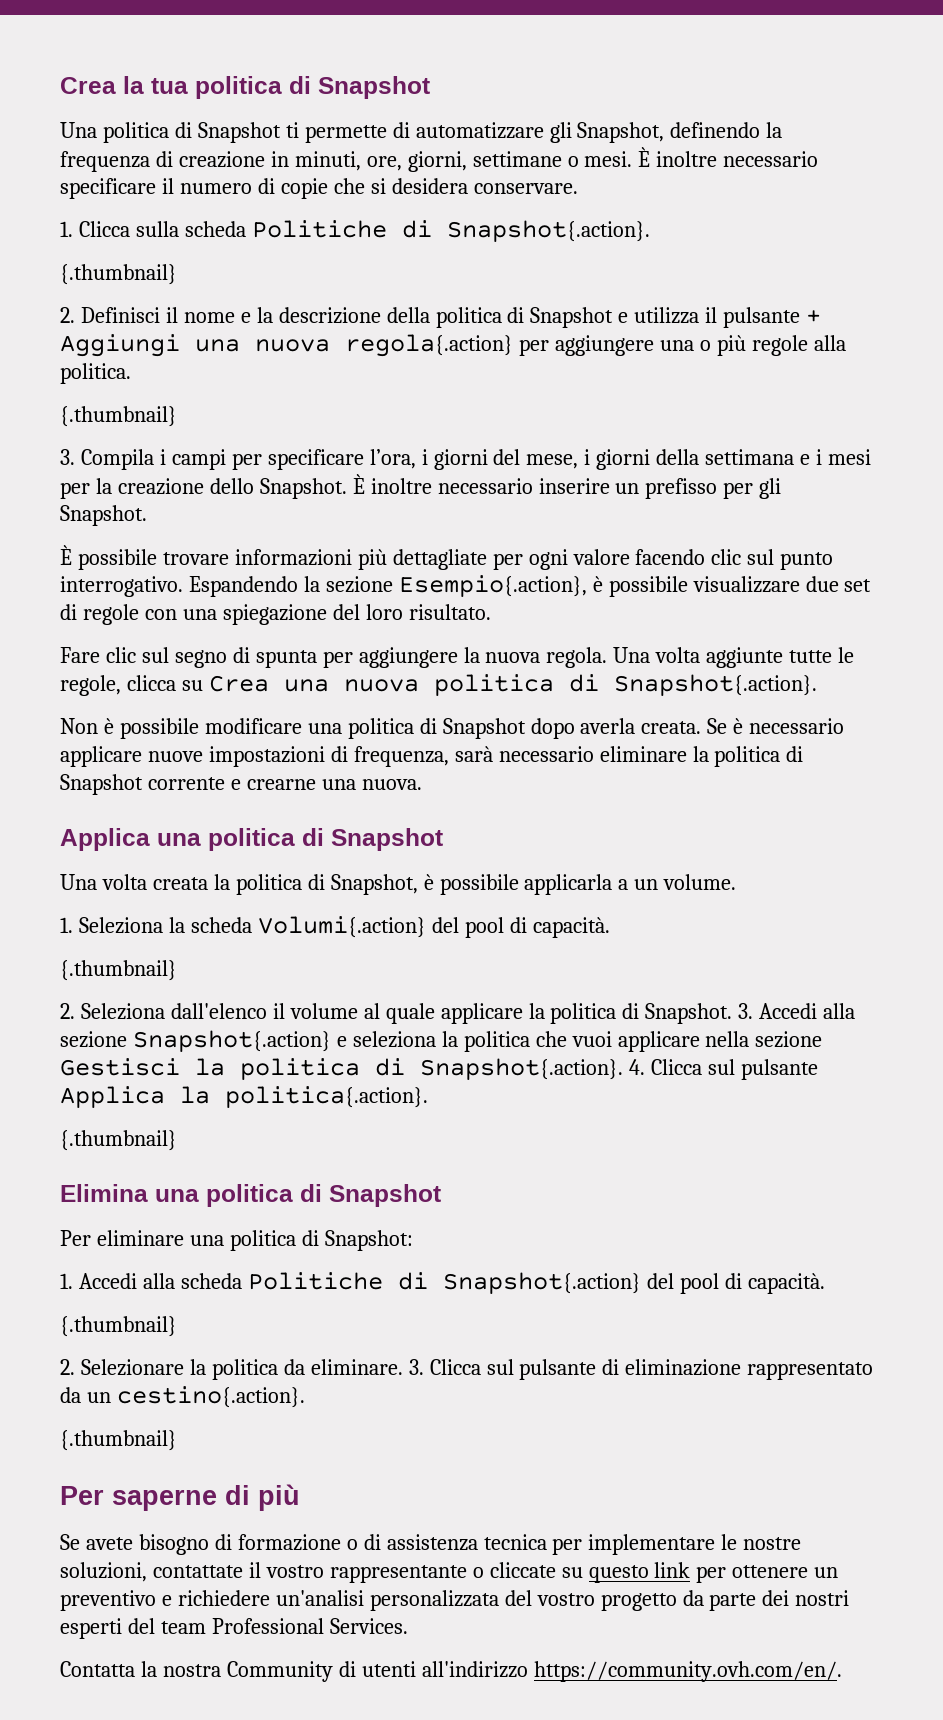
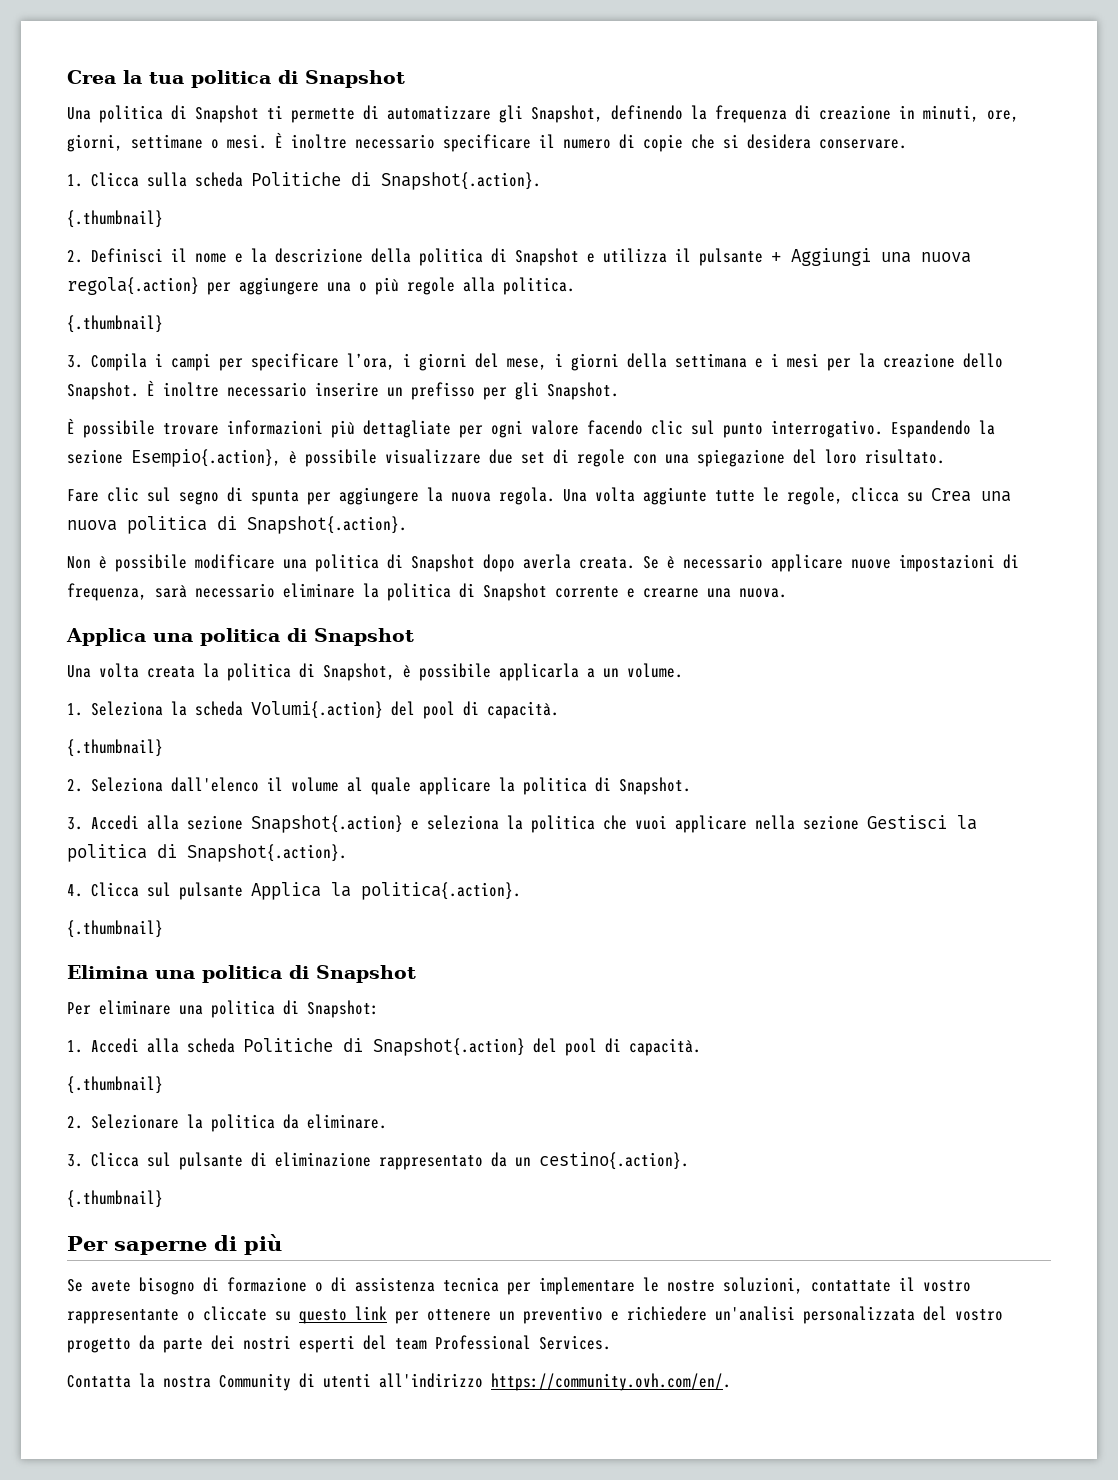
- 2. Seleziona dall'elenco il volume al quale applicare la politica di Snapshot. 3. Accedi alla sezione Snapshot{.action} e seleziona la politica che vuoi applicare nella sezione Gestisci la politica di Snapshot{.action}. 4. Clicca sul pulsante Applica la politica{.action}.
+ 2. Seleziona dall'elenco il volume al quale applicare la politica di Snapshot.
+ 3. Accedi alla sezione Snapshot{.action} e seleziona la politica che vuoi applicare nella sezione Gestisci la politica di Snapshot{.action}.
+ 4. Clicca sul pulsante Applica la politica{.action}.
- 2. Selezionare la politica da eliminare. 3. Clicca sul pulsante di eliminazione rappresentato da un cestino{.action}.
+ 2. Selezionare la politica da eliminare.
+ 3. Clicca sul pulsante di eliminazione rappresentato da un cestino{.action}.

